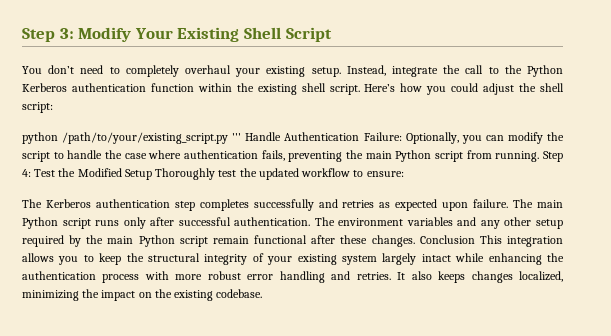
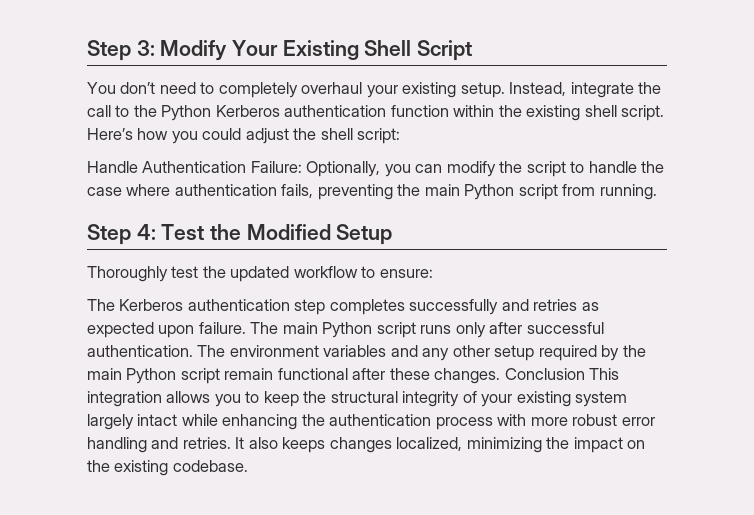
- python /path/to/your/existing_script.py ''' Handle Authentication Failure: Optionally, you can modify the script to handle the case where authentication fails, preventing the main Python script from running. Step 4: Test the Modified Setup Thoroughly test the updated workflow to ensure:
+ Handle Authentication Failure: Optionally, you can modify the script to handle the case where authentication fails, preventing the main Python script from running.
+ Step 4: Test the Modified Setup
+ Thoroughly test the updated workflow to ensure:

